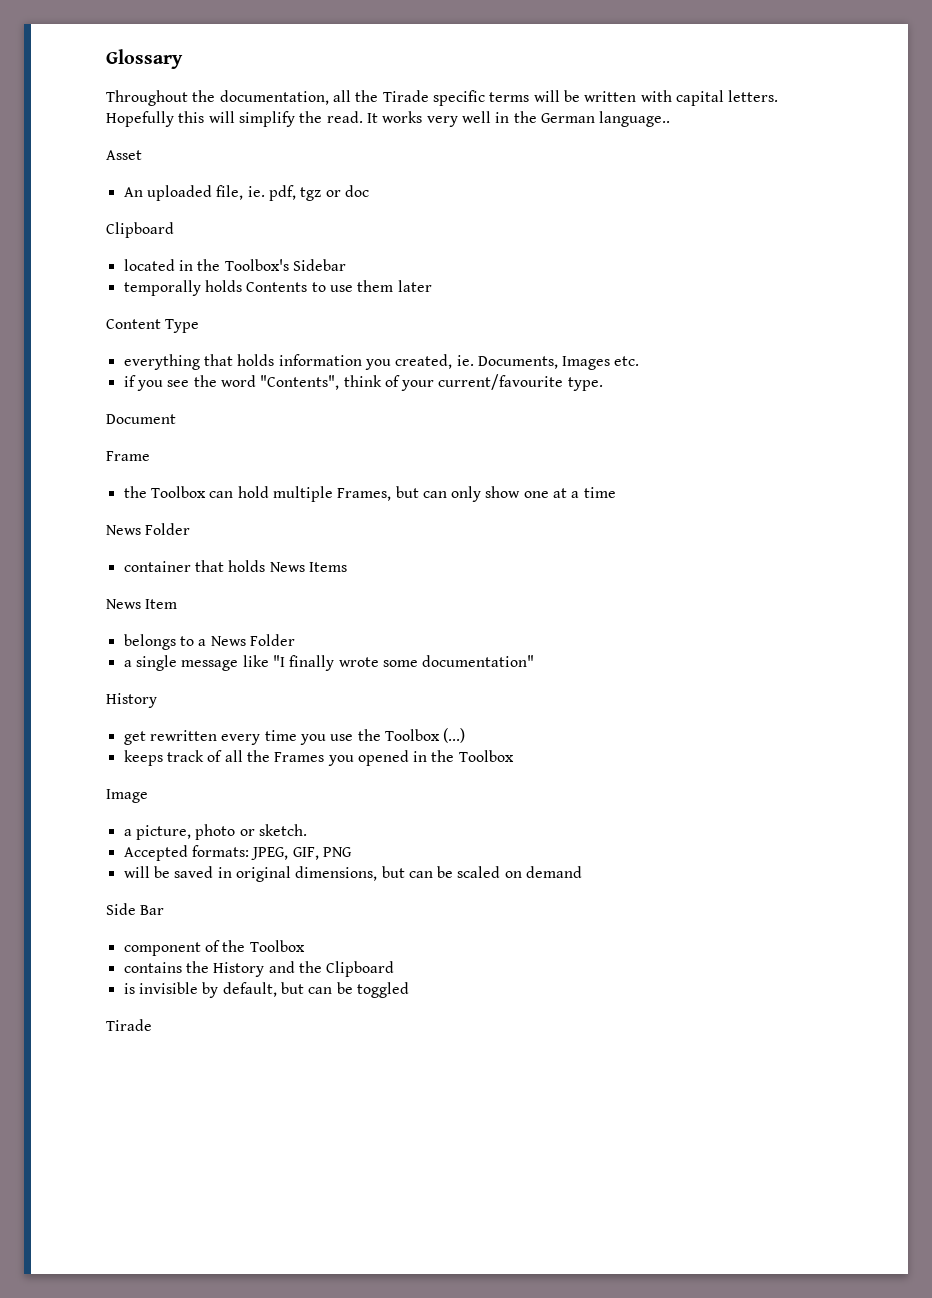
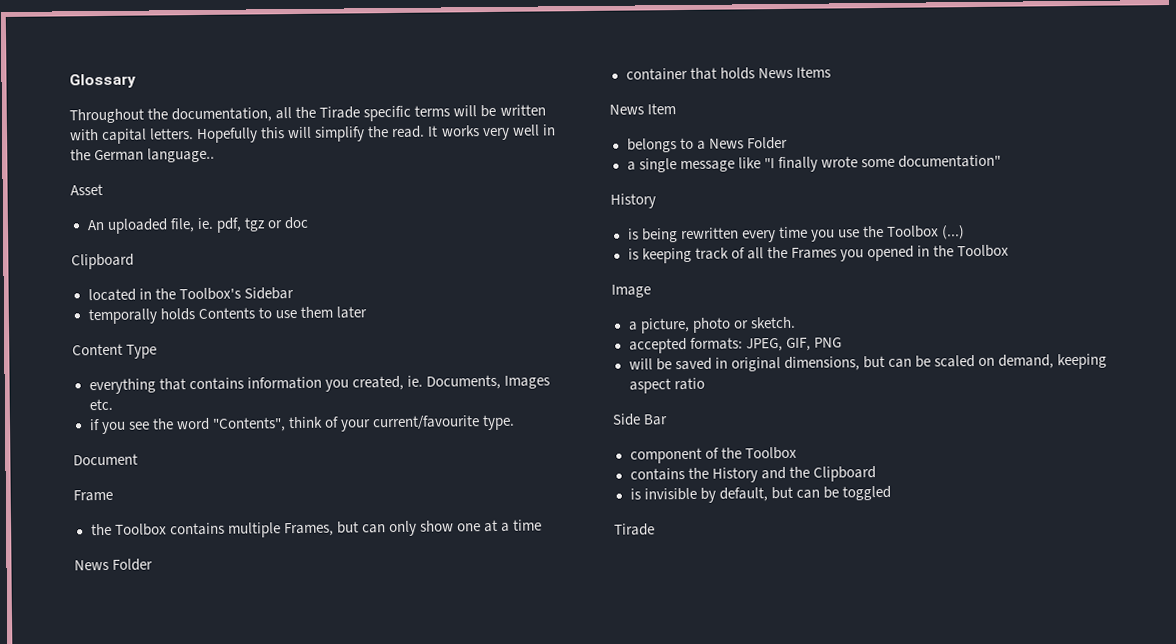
- everything that holds information you created, ie. Documents, Images etc.
+ everything that contains information you created, ie. Documents, Images etc.
- the Toolbox can hold multiple Frames, but can only show one at a time
+ the Toolbox contains multiple Frames, but can only show one at a time
- get rewritten every time you use the Toolbox (...)
+ is being rewritten every time you use the Toolbox (...)
- keeps track of all the Frames you opened in the Toolbox
+ is keeping track of all the Frames you opened in the Toolbox
- Accepted formats: JPEG, GIF, PNG
+ accepted formats: JPEG, GIF, PNG
- will be saved in original dimensions, but can be scaled on demand
+ will be saved in original dimensions, but can be scaled on demand, keeping aspect ratio

